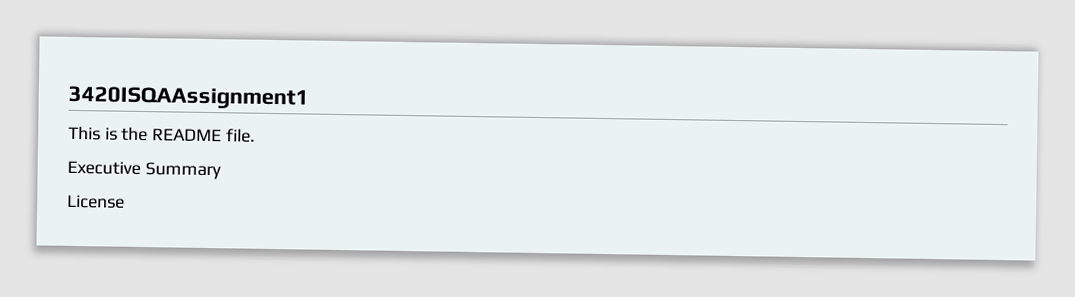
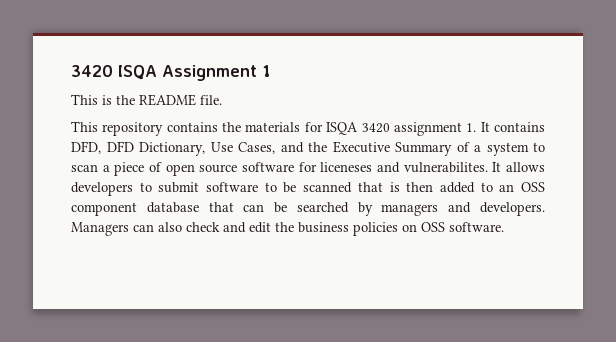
- 3420ISQAAssignment1
+ 3420 ISQA Assignment 1
- Executive Summary
- License
+ This repository contains the materials for ISQA 3420 assignment 1. It contains DFD, DFD Dictionary, Use Cases, and the Executive Summary of a system to scan a piece of open source software for liceneses and vulnerabilites. It allows developers to submit software to be scanned that is then added to an OSS component database that can be searched by managers and developers. Managers can also check and edit the business policies on OSS software.

